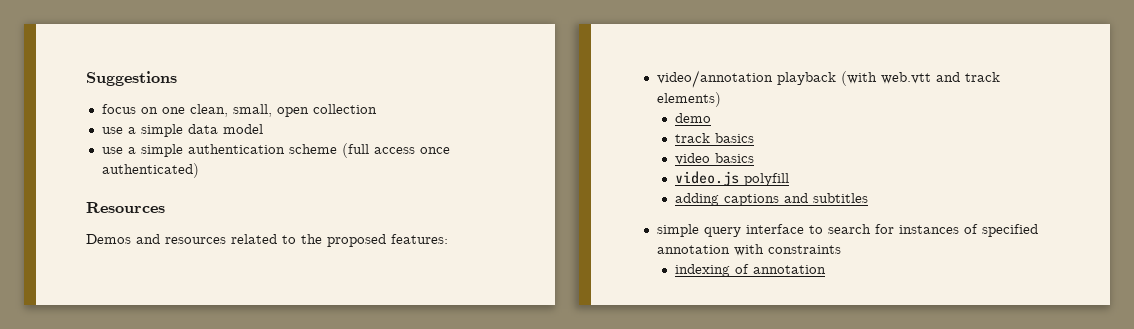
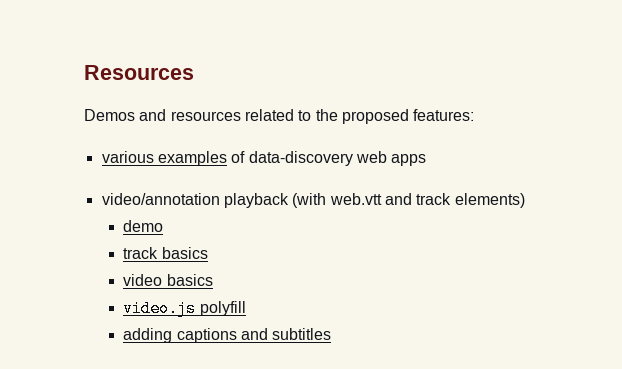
- Suggestions
- focus on one clean, small, open collection
- use a simple data model
- use a simple authentication scheme (full access once authenticated)
+ various examples of data-discovery web apps
- simple query interface to search for instances of specified annotation with constraints
- indexing of annotation

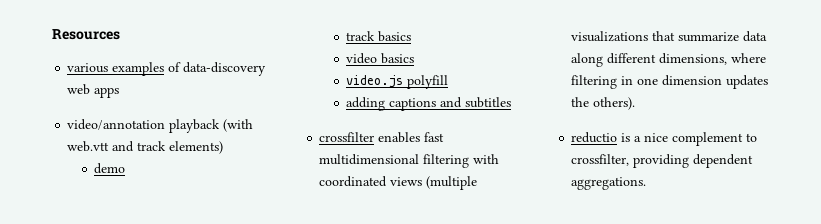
- Demos and resources related to the proposed features:
+ crossfilter enables fast multidimensional filtering with coordinated views (multiple visualizations that summarize data along different dimensions, where filtering in one dimension updates the others).
+ reductio is a nice complement to crossfilter, providing dependent aggregations.

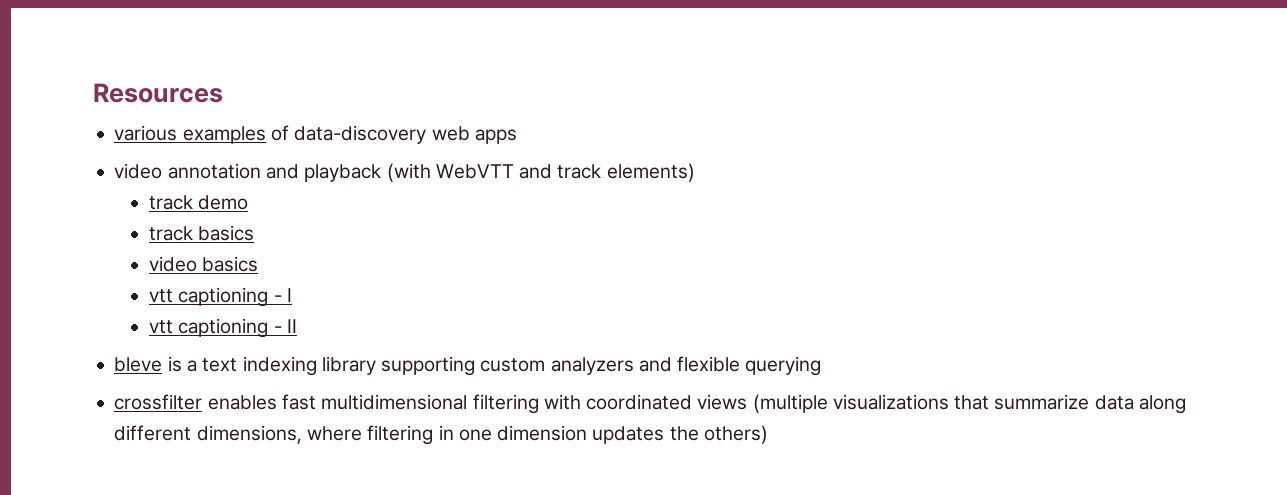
- video/annotation playback (with web.vtt and track elements)
+ video annotation and playback (with WebVTT and track elements)
- demo
+ track demo
- video.js polyfill
- adding captions and subtitles
+ vtt captioning - I
+ vtt captioning - II
+ bleve is a text indexing library supporting custom analyzers and flexible querying
- crossfilter enables fast multidimensional filtering with coordinated views (multiple visualizations that summarize data along different dimensions, where filtering in one dimension updates the others).
- reductio is a nice complement to crossfilter, providing dependent aggregations.
+ crossfilter enables fast multidimensional filtering with coordinated views (multiple visualizations that summarize data along different dimensions, where filtering in one dimension updates the others)

